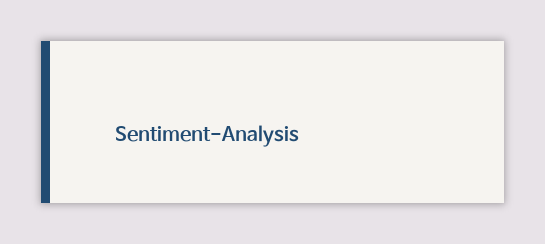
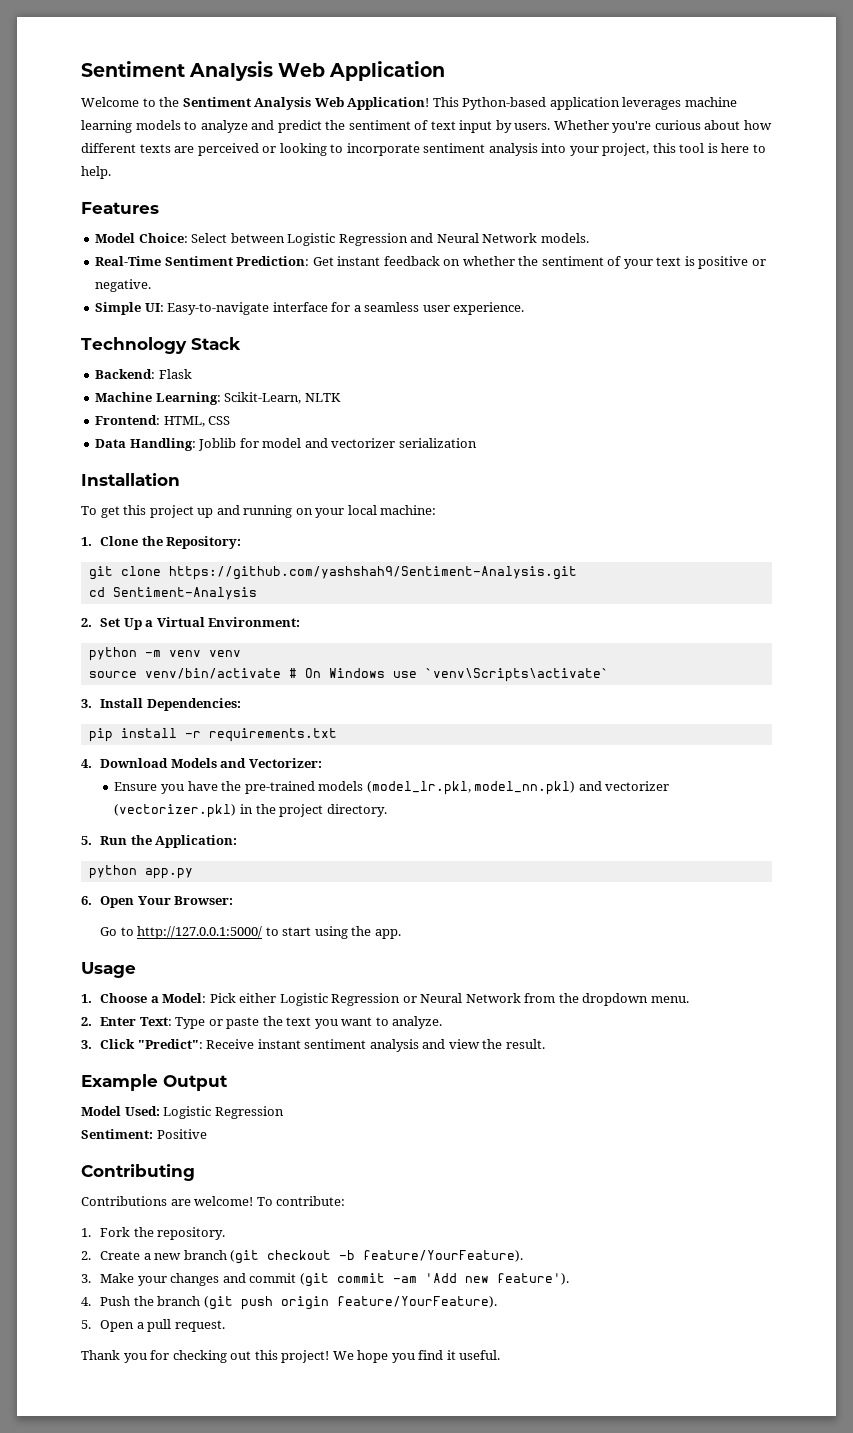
- Sentiment-Analysis
+ Sentiment Analysis Web Application
+ Welcome to the Sentiment Analysis Web Application! This Python-based application leverages machine learning models to analyze and predict the sentiment of text input by users. Whether you're curious about how different texts are perceived or looking to incorporate sentiment analysis into your project, this tool is here to help.
+ Features
+ Model Choice: Select between Logistic Regression and Neural Network models.
+ Real-Time Sentiment Prediction: Get instant feedback on whether the sentiment of your text is positive or negative.
+ Simple UI: Easy-to-navigate interface for a seamless user experience.
+ Technology Stack
+ Backend: Flask
+ Machine Learning: Scikit-Learn, NLTK
+ Frontend: HTML, CSS
+ Data Handling: Joblib for model and vectorizer serialization
+ Installation
+ To get this project up and running on your local machine:
+ 1. Clone the Repository:
+ git clone https://github.com/yashshah9/Sentiment-Analysis.git
+ cd Sentiment-Analysis
+ 2. Set Up a Virtual Environment:
+ python -m venv venv
+ source venv/bin/activate # On Windows use `venv\Scripts\activate`
+ 3. Install Dependencies:
+ pip install -r requirements.txt
+ 4. Download Models and Vectorizer:
+ Ensure you have the pre-trained models (model_lr.pkl, model_nn.pkl) and vectorizer (vectorizer.pkl) in the project directory.
+ 5. Run the Application:
+ python app.py
+ 6. Open Your Browser:
+ Go to http://127.0.0.1:5000/ to start using the app.
+ Usage
+ 1. Choose a Model: Pick either Logistic Regression or Neural Network from the dropdown menu.
+ 2. Enter Text: Type or paste the text you want to analyze.
+ 3. Click "Predict": Receive instant sentiment analysis and view the result.
+ Example Output
+ Model Used: Logistic Regression
+ Sentiment: Positive
+ Contributing
+ Contributions are welcome! To contribute:
+ 1. Fork the repository.
+ 2. Create a new branch (git checkout -b feature/YourFeature).
+ 3. Make your changes and commit (git commit -am 'Add new feature').
+ 4. Push the branch (git push origin feature/YourFeature).
+ 5. Open a pull request.
+ Thank you for checking out this project! We hope you find it useful.

